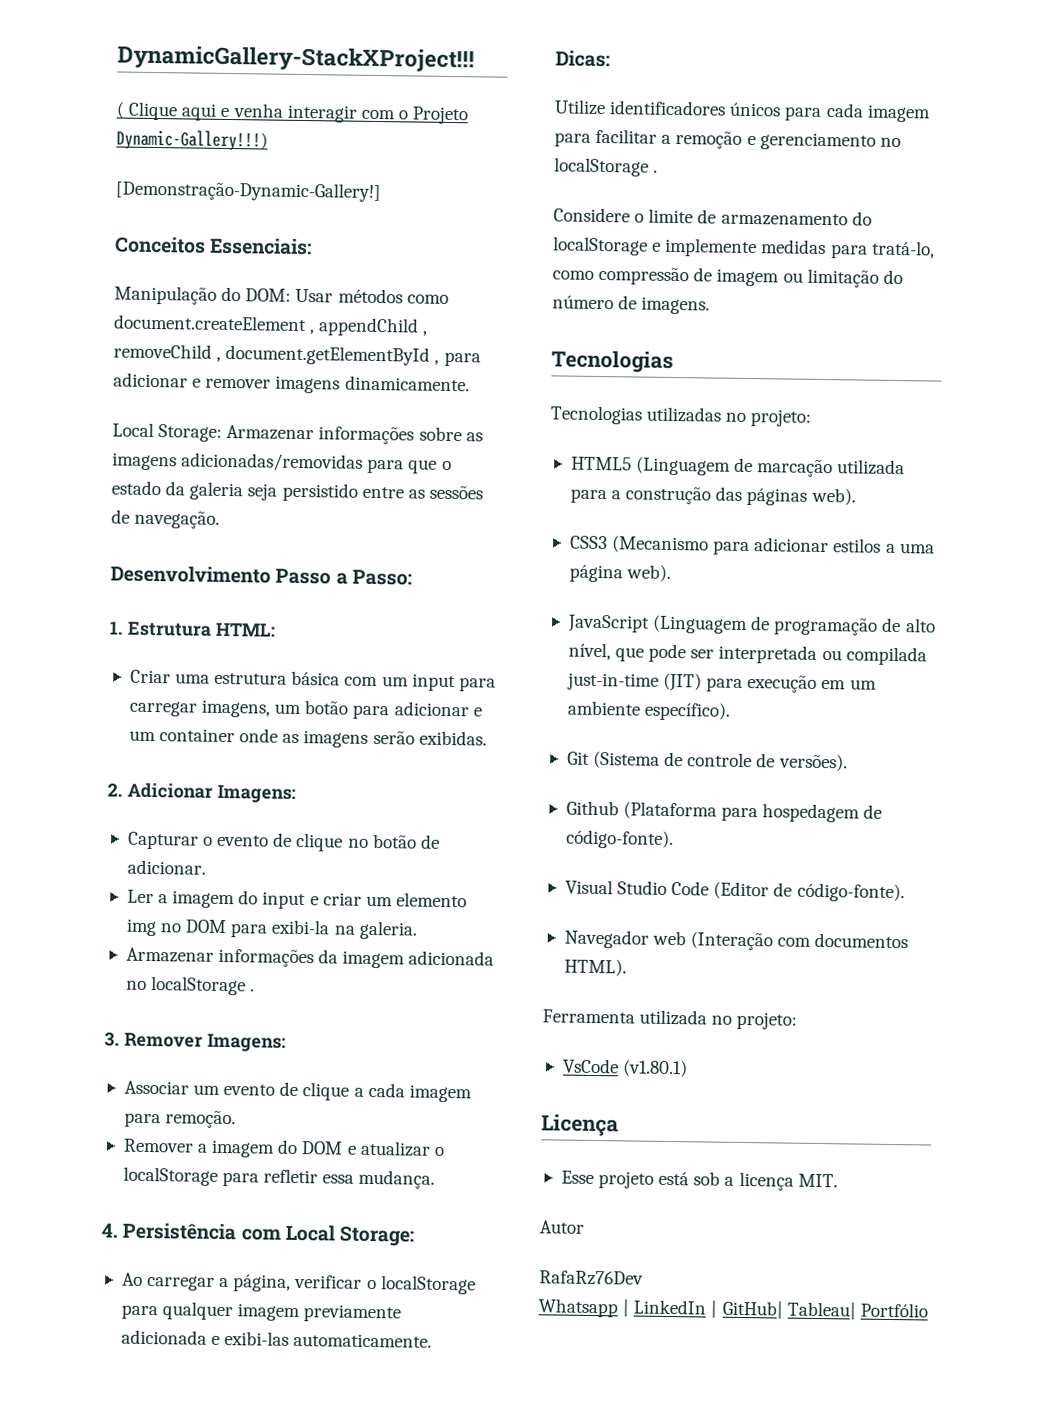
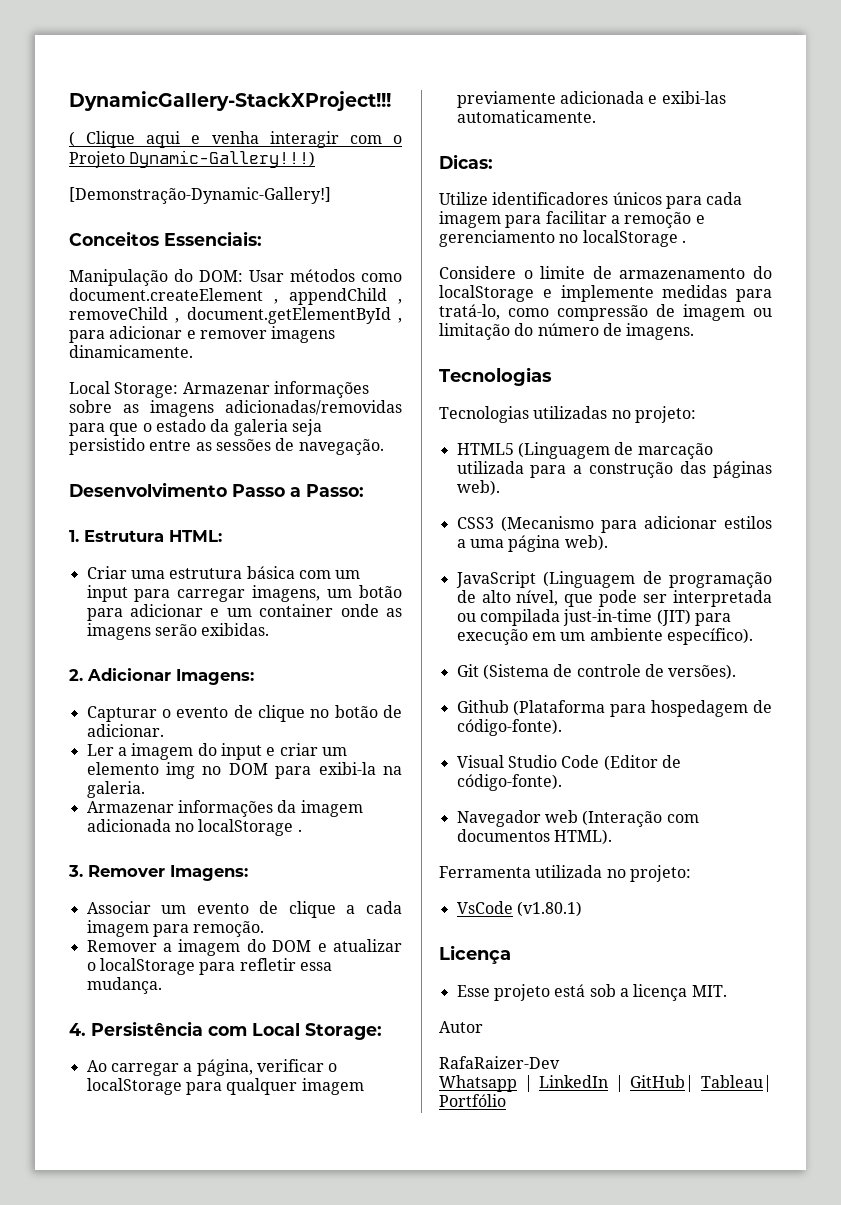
- RafaRz76Dev
+ RafaRaizer-Dev

